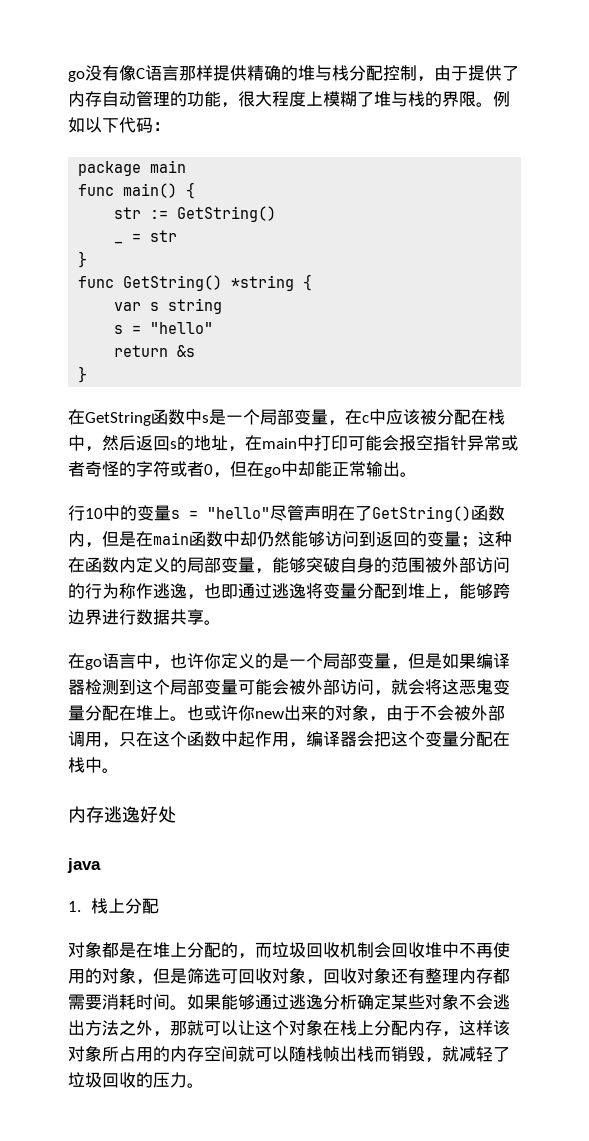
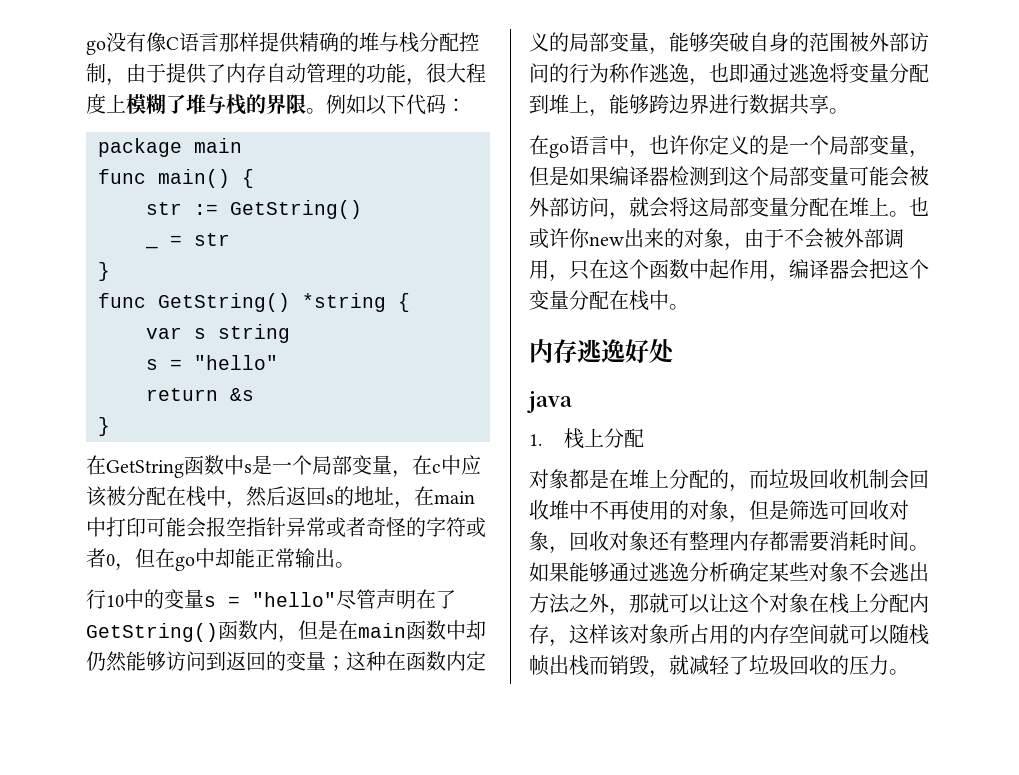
- 在go语言中，也许你定义的是一个局部变量，但是如果编译器检测到这个局部变量可能会被外部访问，就会将这恶鬼变量分配在堆上。
+ 在go语言中，也许你定义的是一个局部变量，但是如果编译器检测到这个局部变量可能会被外部访问，就会将这局部变量分配在堆上。

